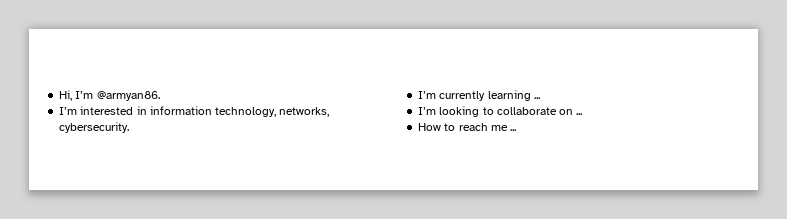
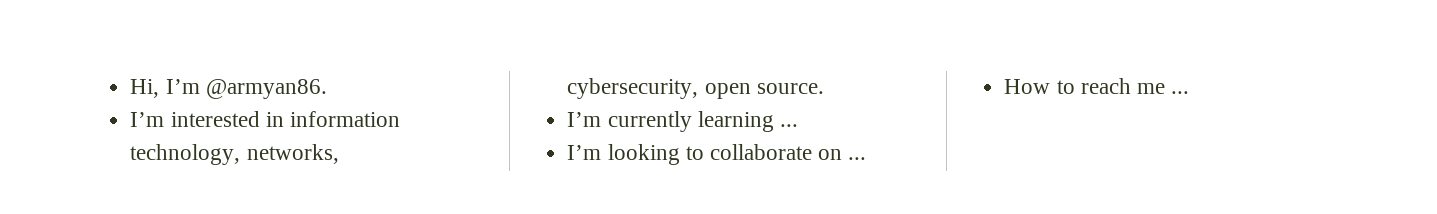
- I’m interested in information technology, networks, cybersecurity.
+ I’m interested in information technology, networks, cybersecurity, open source.

